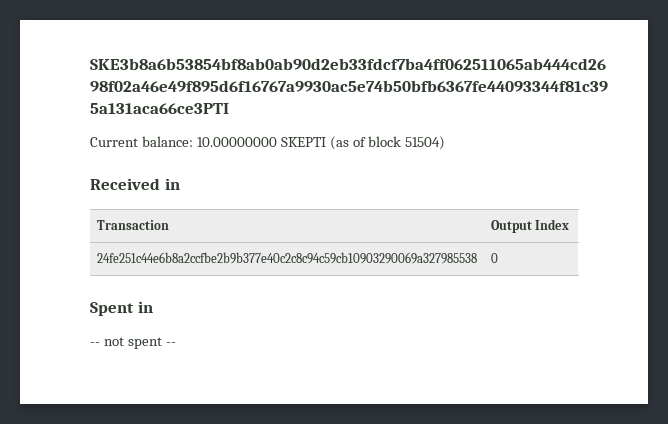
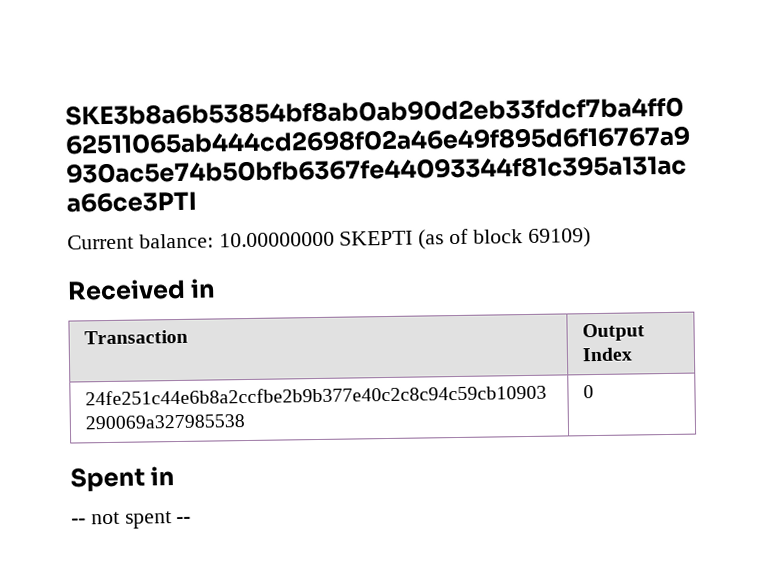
- Current balance: 10.00000000 SKEPTI (as of block 51504)
+ Current balance: 10.00000000 SKEPTI (as of block 69109)

